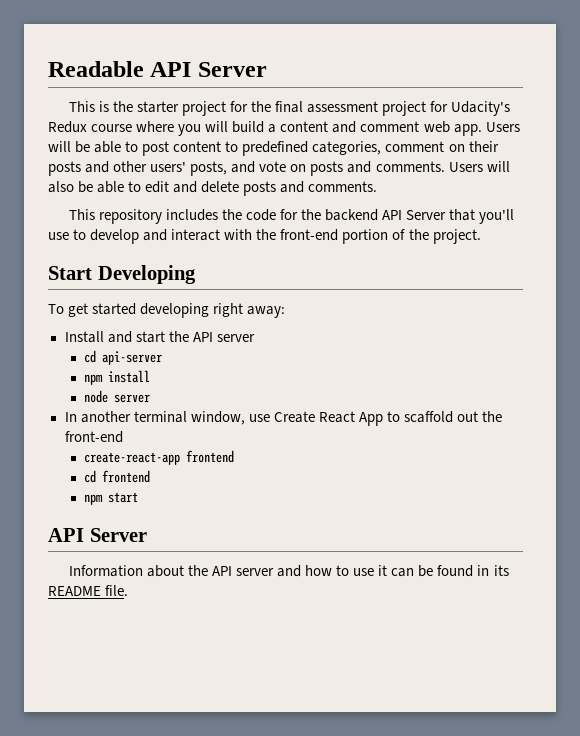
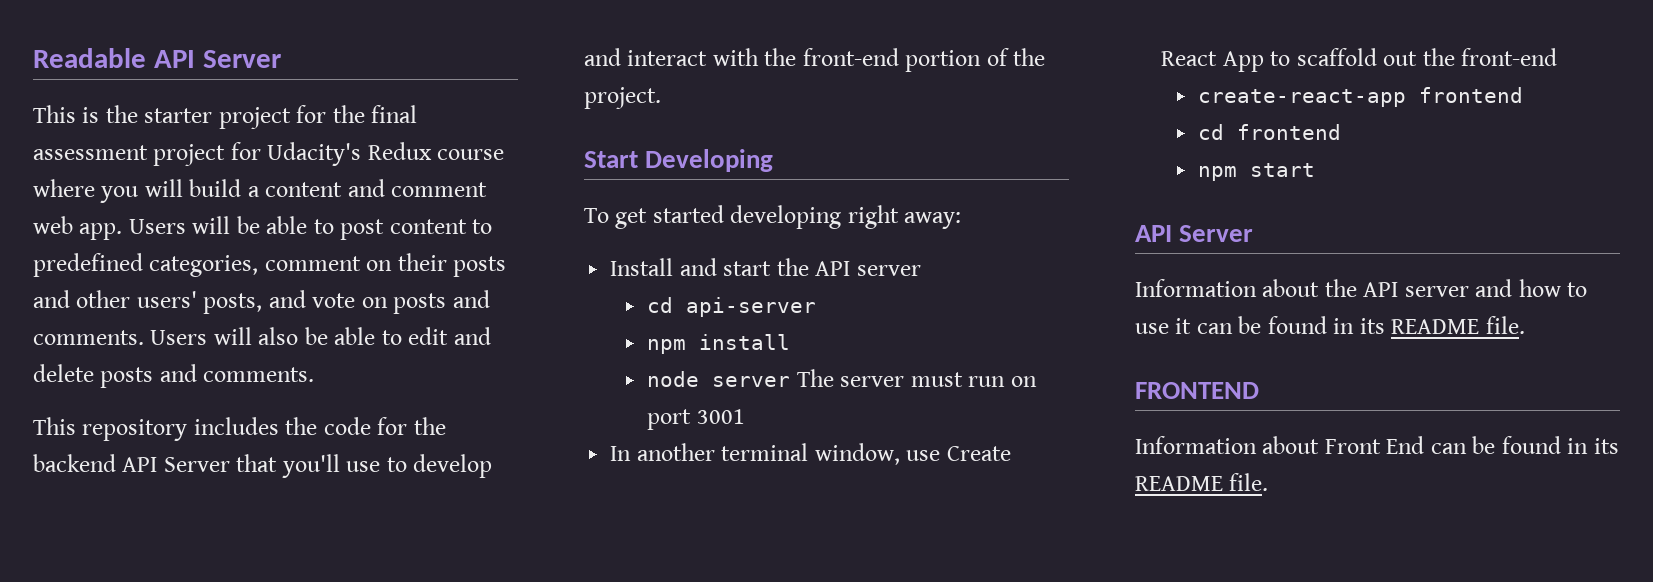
- node server
+ node server The server must run on port 3001
+ FRONTEND
+ Information about Front End can be found in its README file.

